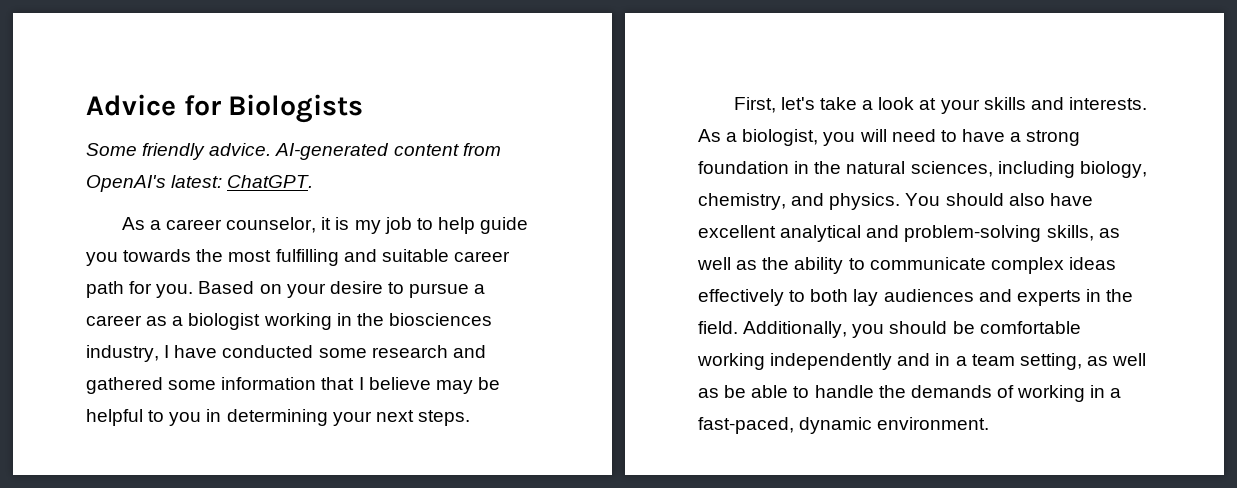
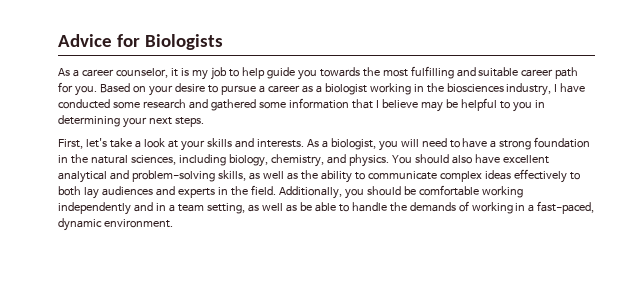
- Some friendly advice. AI-generated content from OpenAI's latest: ChatGPT.

